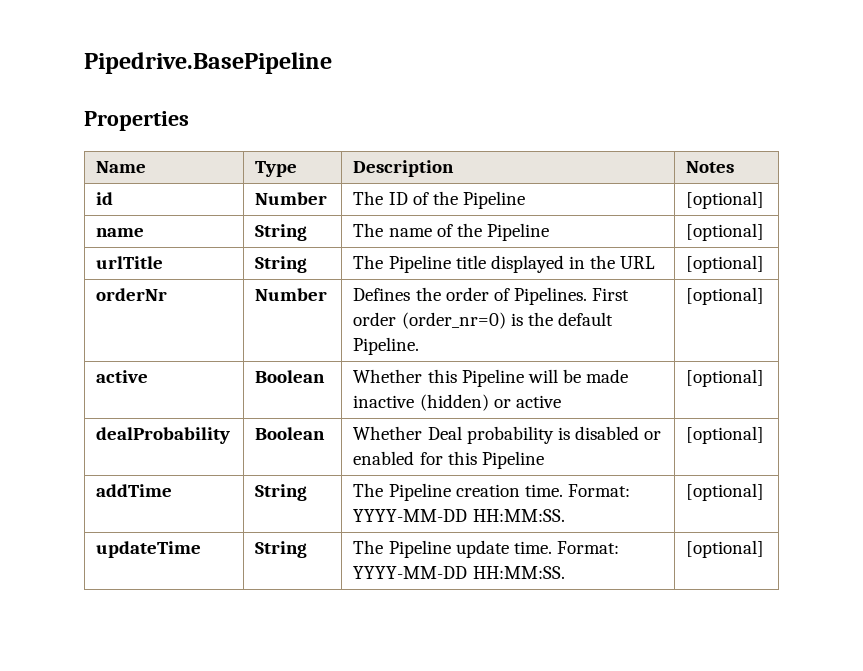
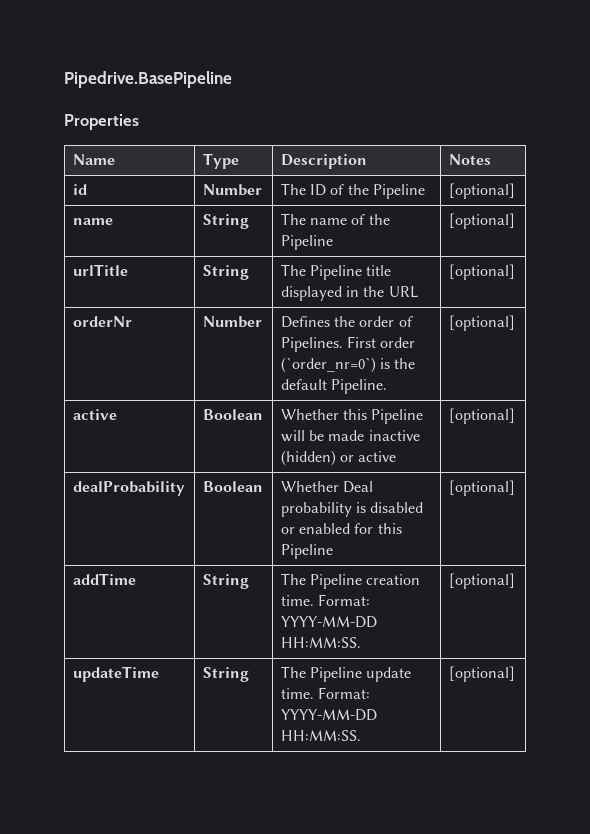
- orderNr | Number | Defines the order of Pipelines. First order (order_nr=0) is the default Pipeline. | [optional]
+ orderNr | Number | Defines the order of Pipelines. First order (`order_nr=0`) is the default Pipeline. | [optional]

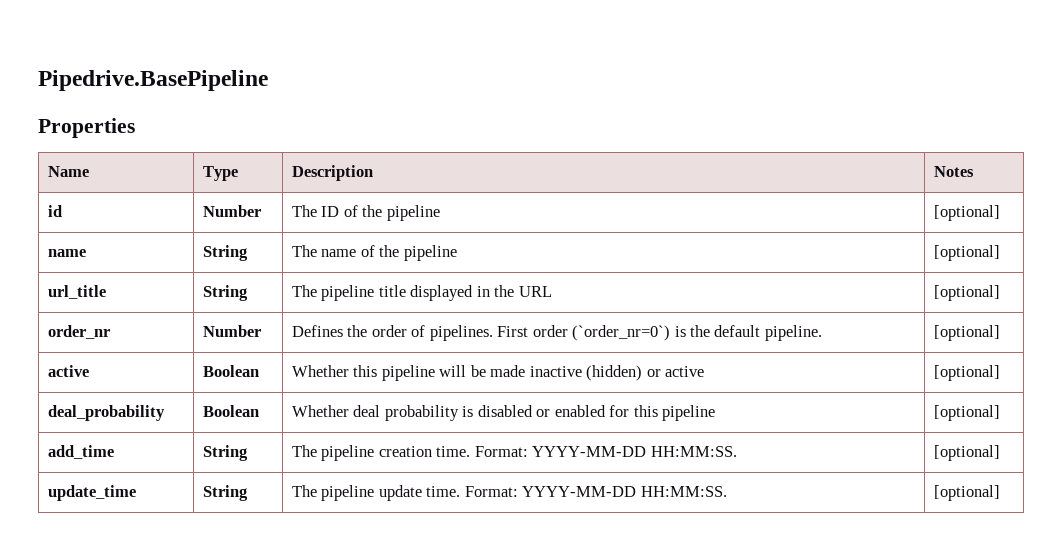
- id | Number | The ID of the Pipeline | [optional]
+ id | Number | The ID of the pipeline | [optional]
- name | String | The name of the Pipeline | [optional]
- urlTitle | String | The Pipeline title displayed in the URL | [optional]
+ name | String | The name of the pipeline | [optional]
+ url_title | String | The pipeline title displayed in the URL | [optional]
- orderNr | Number | Defines the order of Pipelines. First order (`order_nr=0`) is the default Pipeline. | [optional]
+ order_nr | Number | Defines the order of pipelines. First order (`order_nr=0`) is the default pipeline. | [optional]
- active | Boolean | Whether this Pipeline will be made inactive (hidden) or active | [optional]
+ active | Boolean | Whether this pipeline will be made inactive (hidden) or active | [optional]
- dealProbability | Boolean | Whether Deal probability is disabled or enabled for this Pipeline | [optional]
- addTime | String | The Pipeline creation time. Format: YYYY-MM-DD HH:MM:SS. | [optional]
+ deal_probability | Boolean | Whether deal probability is disabled or enabled for this pipeline | [optional]
+ add_time | String | The pipeline creation time. Format: YYYY-MM-DD HH:MM:SS. | [optional]
- updateTime | String | The Pipeline update time. Format: YYYY-MM-DD HH:MM:SS. | [optional]
+ update_time | String | The pipeline update time. Format: YYYY-MM-DD HH:MM:SS. | [optional]

